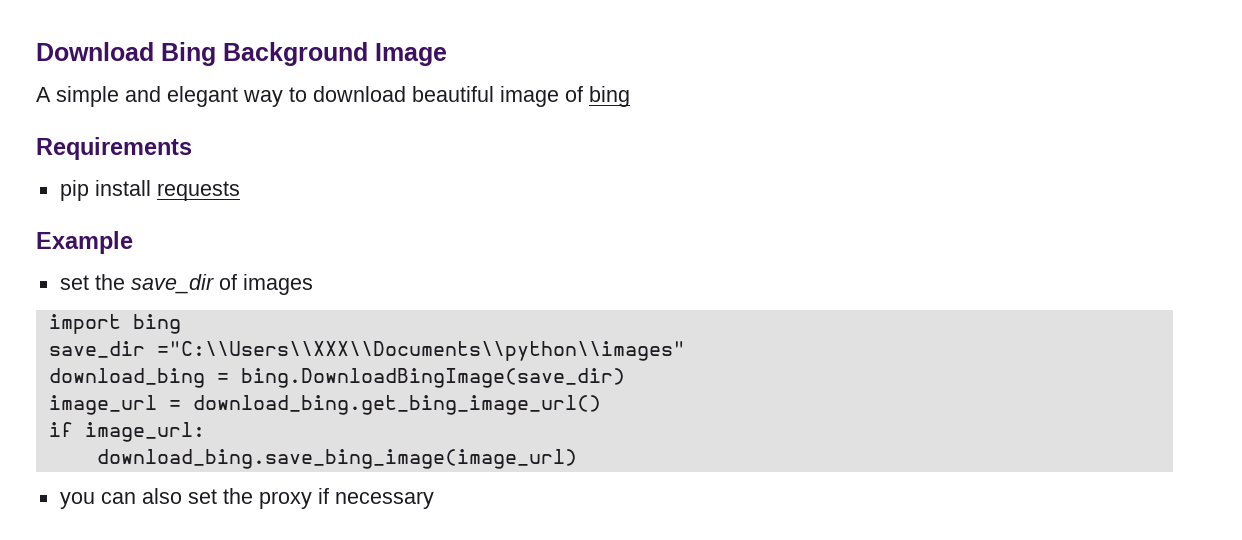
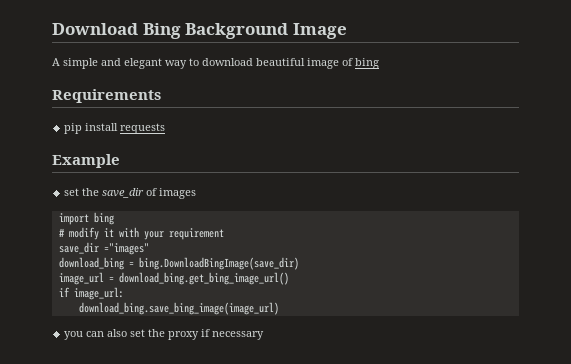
- save_dir ="C:\\Users\\XXX\\Documents\\python\\images"
+ # modify it with your requirement
+ save_dir ="images"

